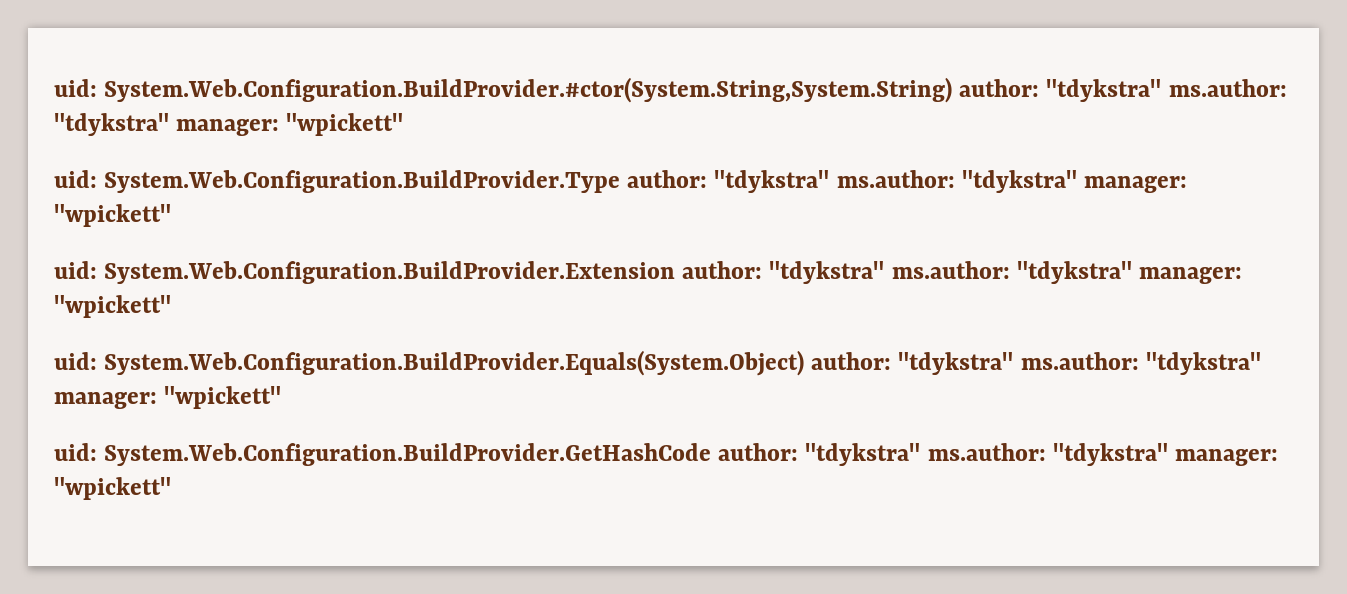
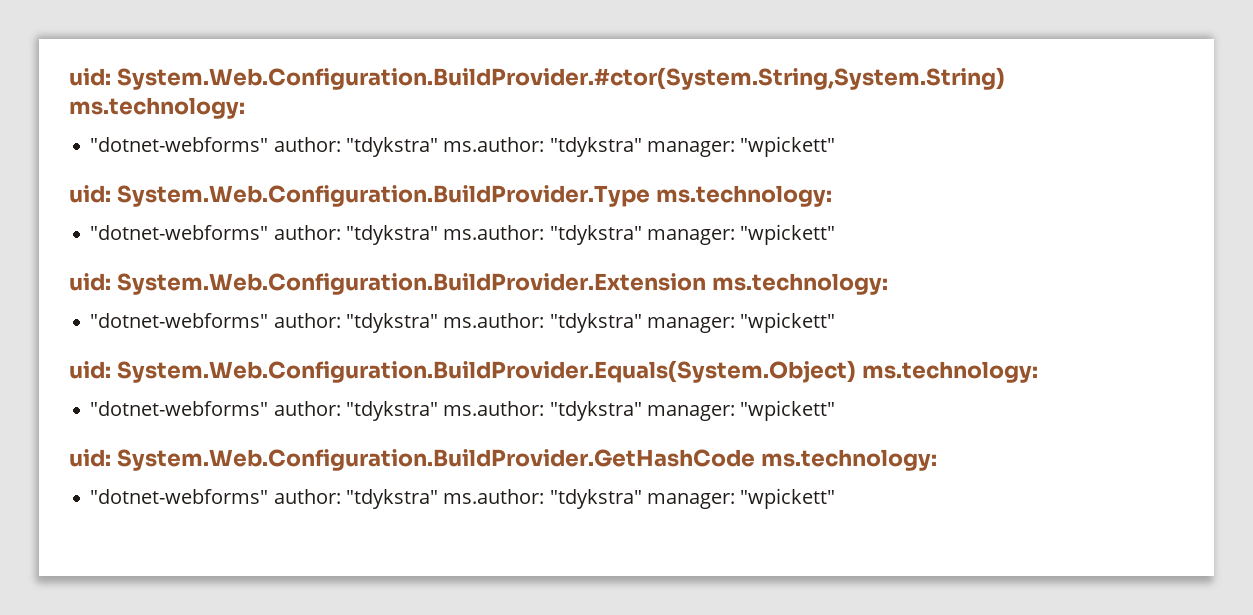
- uid: System.Web.Configuration.BuildProvider.#ctor(System.String,System.String) author: "tdykstra" ms.author: "tdykstra" manager: "wpickett"
+ uid: System.Web.Configuration.BuildProvider.#ctor(System.String,System.String) ms.technology:
+ "dotnet-webforms" author: "tdykstra" ms.author: "tdykstra" manager: "wpickett"
- uid: System.Web.Configuration.BuildProvider.Type author: "tdykstra" ms.author: "tdykstra" manager: "wpickett"
+ uid: System.Web.Configuration.BuildProvider.Type ms.technology:
+ "dotnet-webforms" author: "tdykstra" ms.author: "tdykstra" manager: "wpickett"
- uid: System.Web.Configuration.BuildProvider.Extension author: "tdykstra" ms.author: "tdykstra" manager: "wpickett"
+ uid: System.Web.Configuration.BuildProvider.Extension ms.technology:
+ "dotnet-webforms" author: "tdykstra" ms.author: "tdykstra" manager: "wpickett"
- uid: System.Web.Configuration.BuildProvider.Equals(System.Object) author: "tdykstra" ms.author: "tdykstra" manager: "wpickett"
+ uid: System.Web.Configuration.BuildProvider.Equals(System.Object) ms.technology:
+ "dotnet-webforms" author: "tdykstra" ms.author: "tdykstra" manager: "wpickett"
- uid: System.Web.Configuration.BuildProvider.GetHashCode author: "tdykstra" ms.author: "tdykstra" manager: "wpickett"
+ uid: System.Web.Configuration.BuildProvider.GetHashCode ms.technology:
+ "dotnet-webforms" author: "tdykstra" ms.author: "tdykstra" manager: "wpickett"

